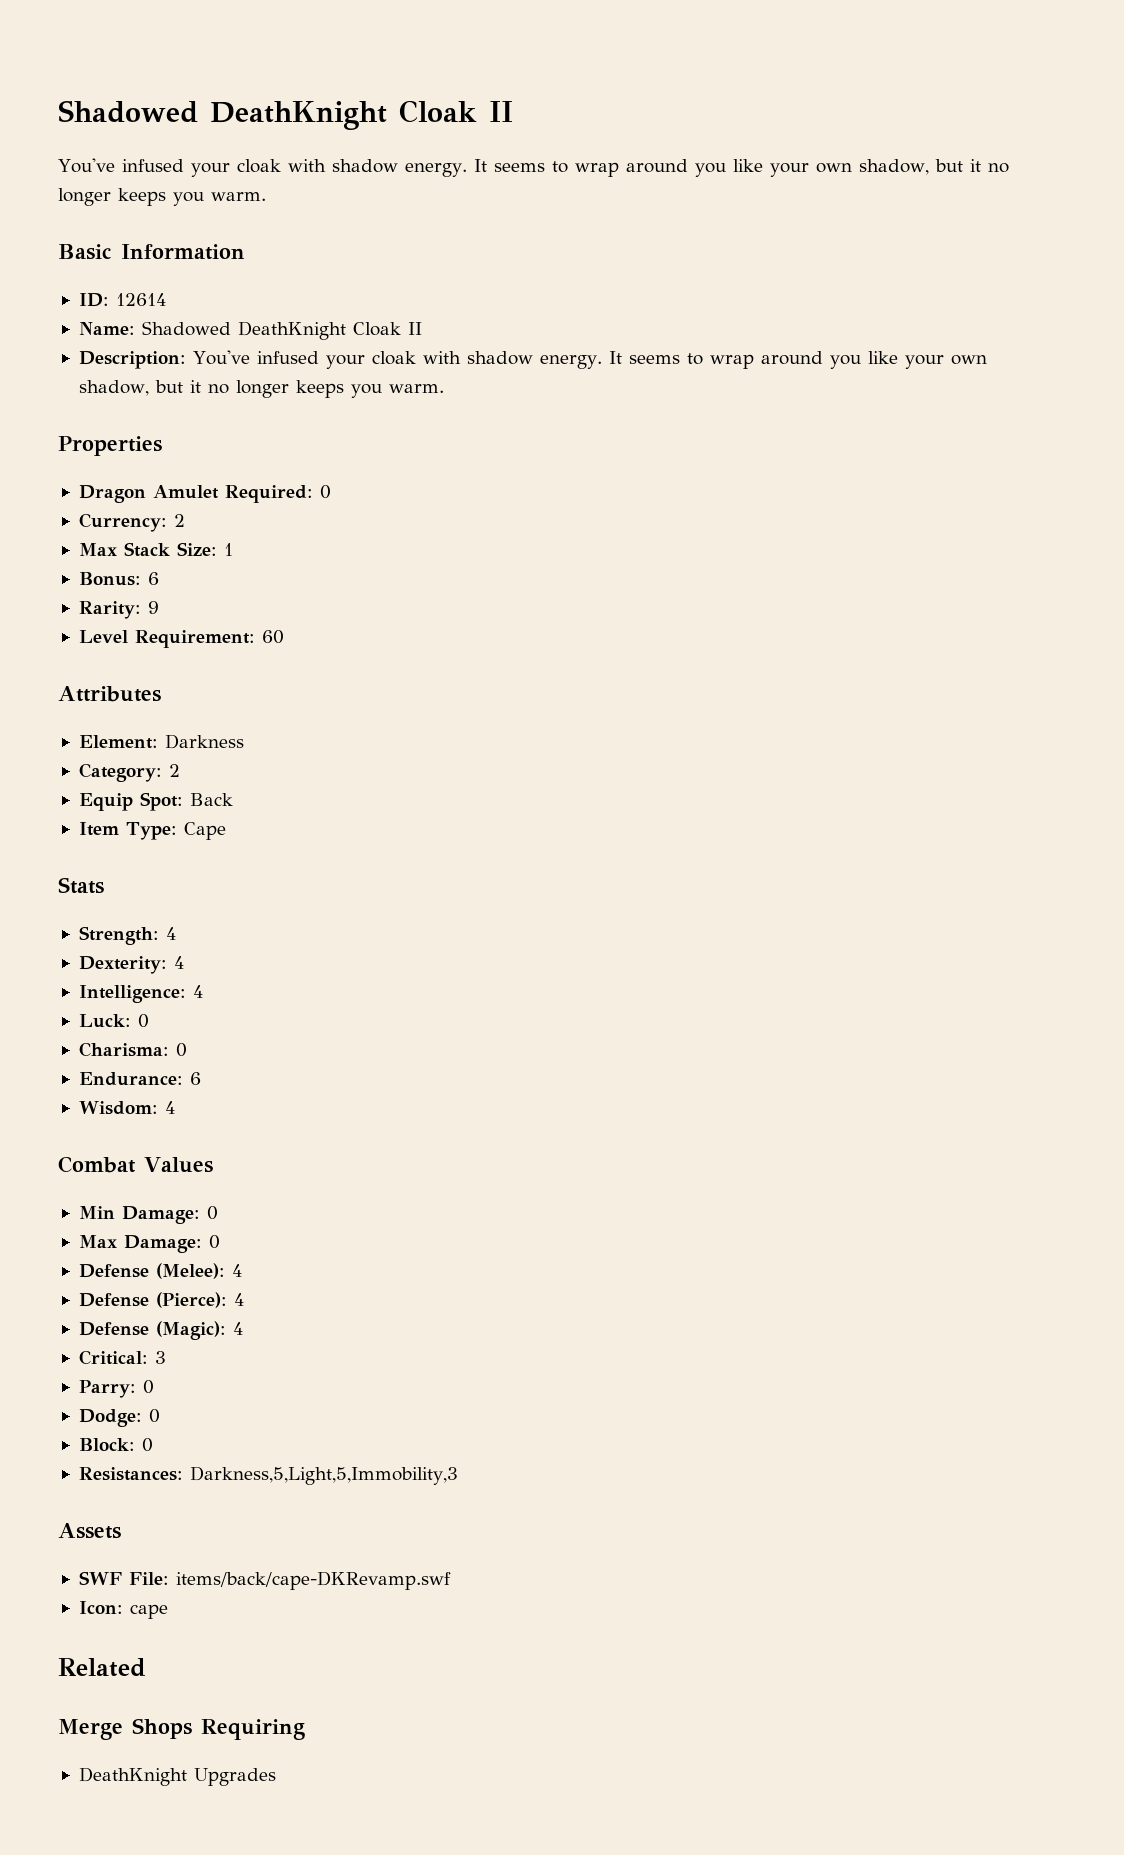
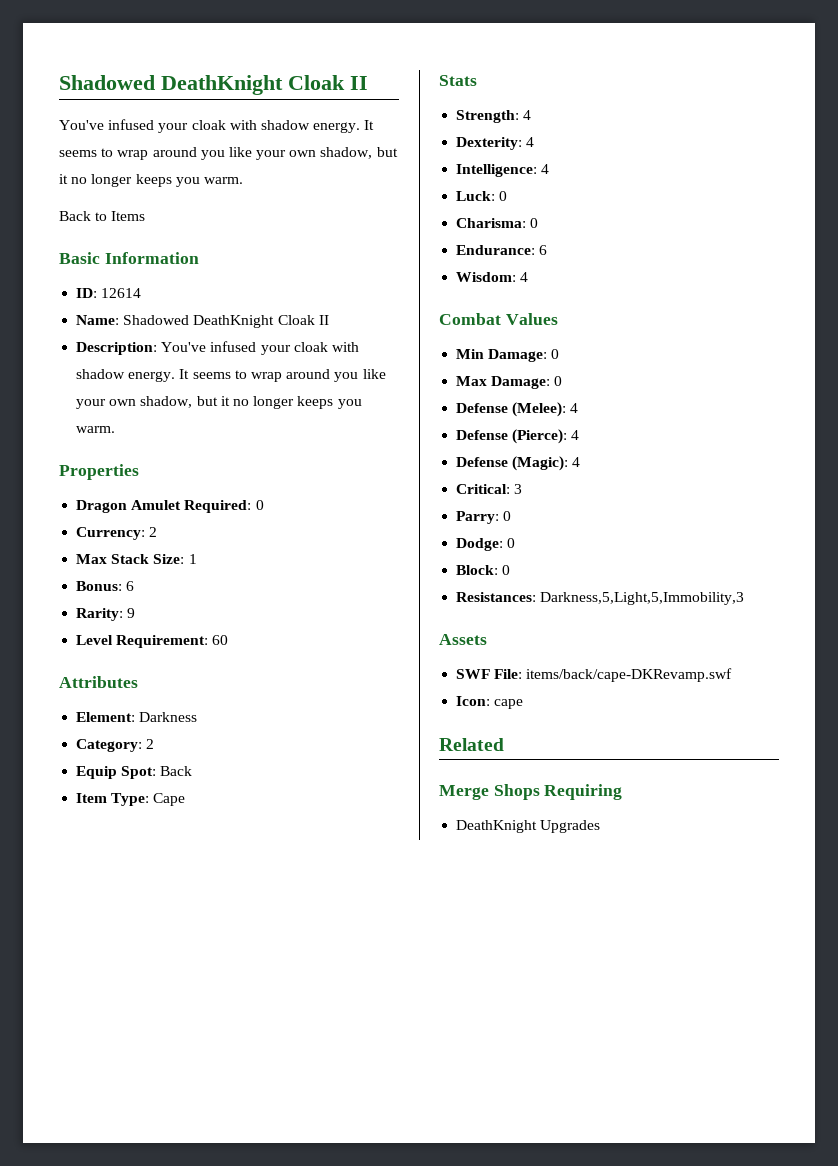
+ Back to Items

